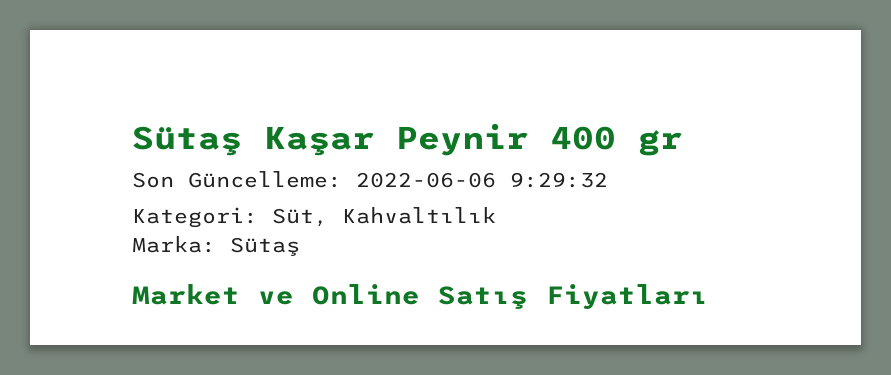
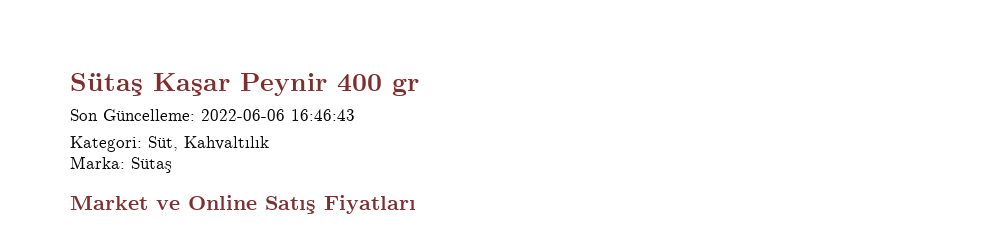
- Son Güncelleme: 2022-06-06 9:29:32
+ Son Güncelleme: 2022-06-06 16:46:43

